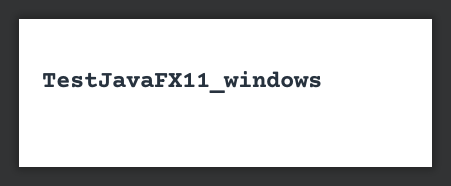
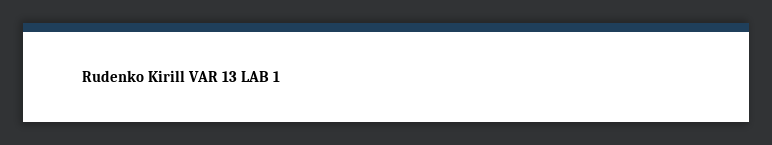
- TestJavaFX11_windows
+ Rudenko Kirill VAR 13 LAB 1

